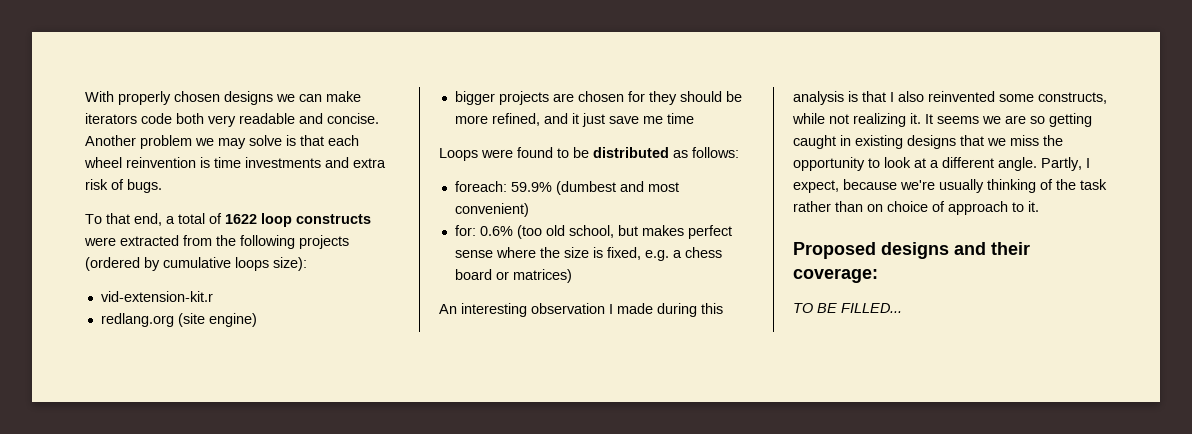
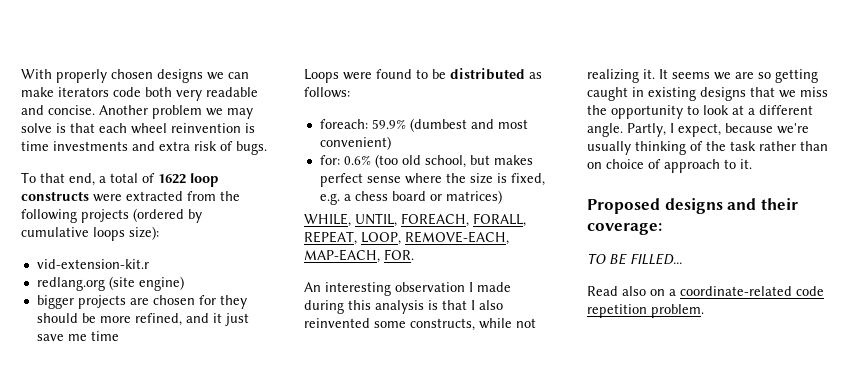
+ WHILE, UNTIL, FOREACH, FORALL, REPEAT, LOOP, REMOVE-EACH, MAP-EACH, FOR.
+ Read also on a coordinate-related code repetition problem.

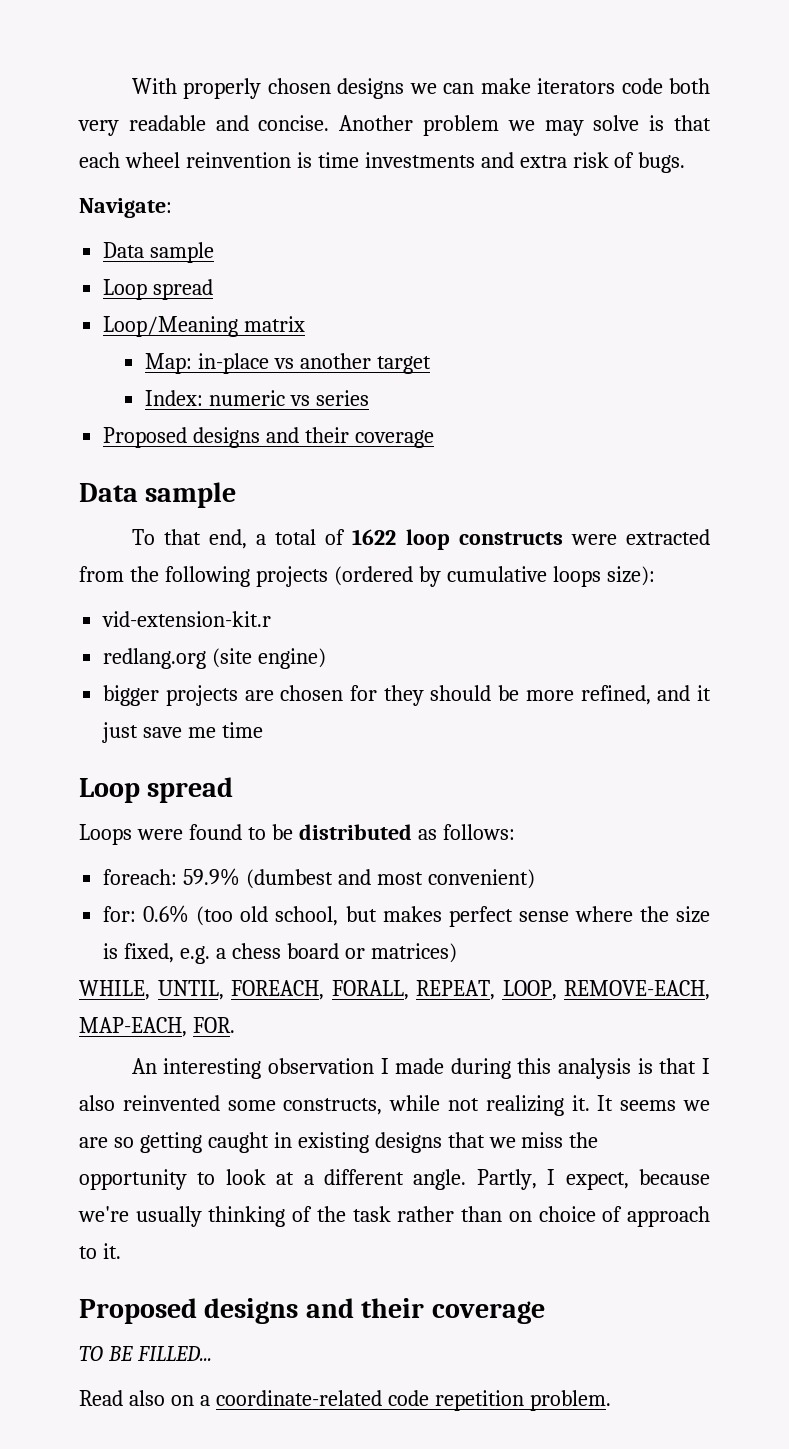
+ Navigate:
+ Data sample
+ Loop spread
+ Loop/Meaning matrix
+ Map: in-place vs another target
+ Index: numeric vs series
+ Proposed designs and their coverage
+ Data sample
  bigger projects are chosen for they should be more refined, and it just save me time
+ Loop spread
  Partly, I expect, because we're usually thinking of the task rather than on choice of approach to it.
- Proposed designs and their coverage:
+ Proposed designs and their coverage

